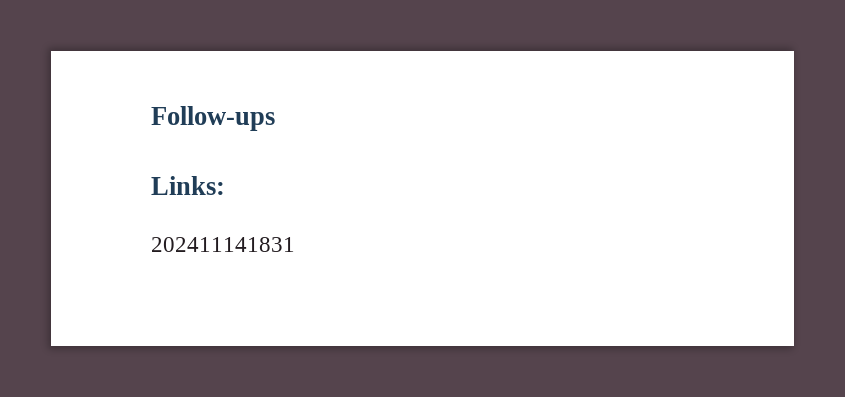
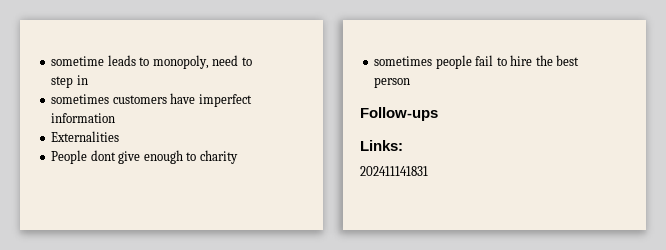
+ sometime leads to monopoly, need to step in
+ sometimes customers have imperfect information
+ Externalities
+ People dont give enough to charity
+ sometimes people fail to hire the best person

